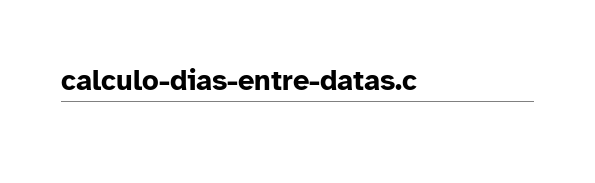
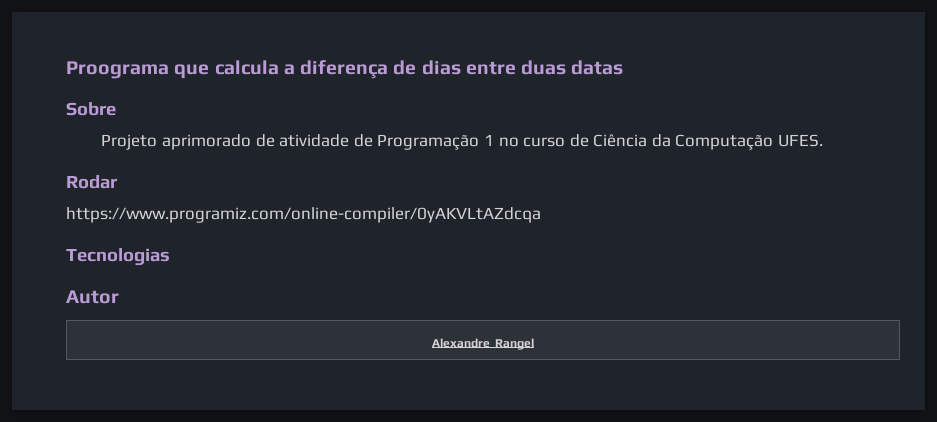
- calculo-dias-entre-datas.c
+ Proograma que calcula a diferença de dias entre duas datas
+ Sobre
+ Projeto aprimorado de atividade de Programação 1 no curso de Ciência da Computação UFES.
+ Rodar
+ https://www.programiz.com/online-compiler/0yAKVLtAZdcqa
+ Tecnologias
+ Autor
+ Alexandre Rangel

